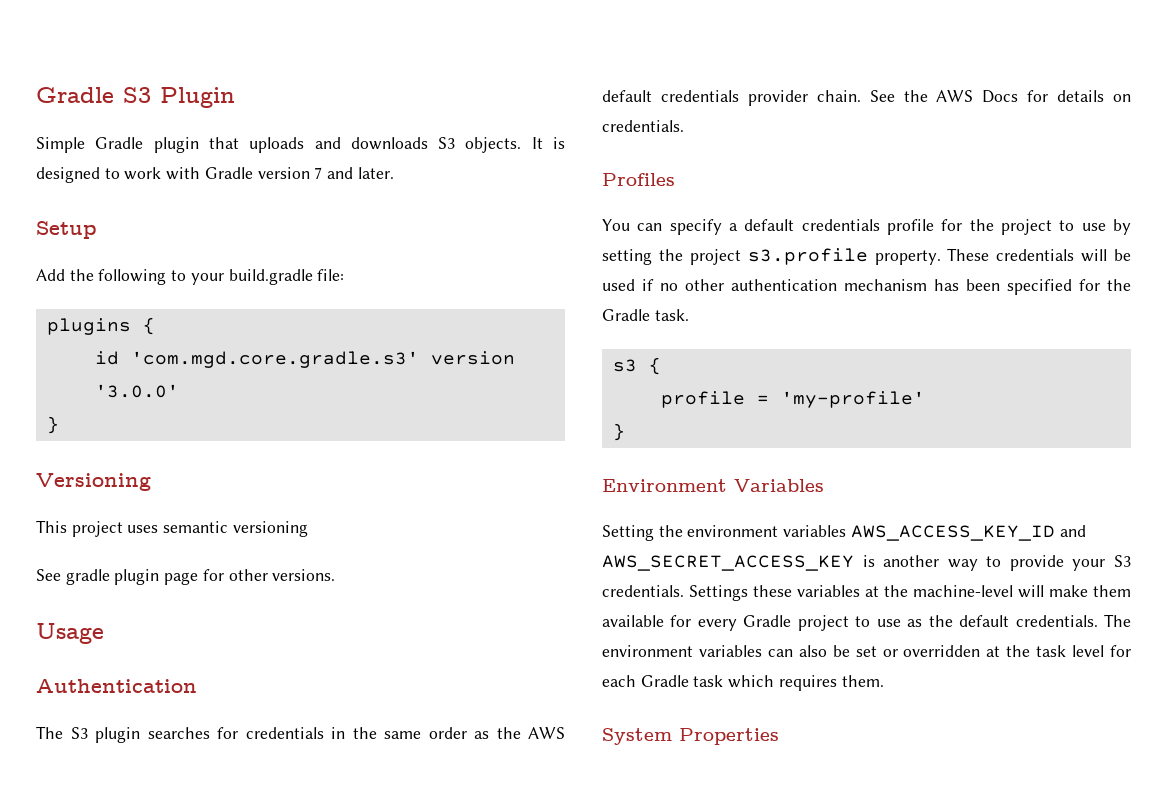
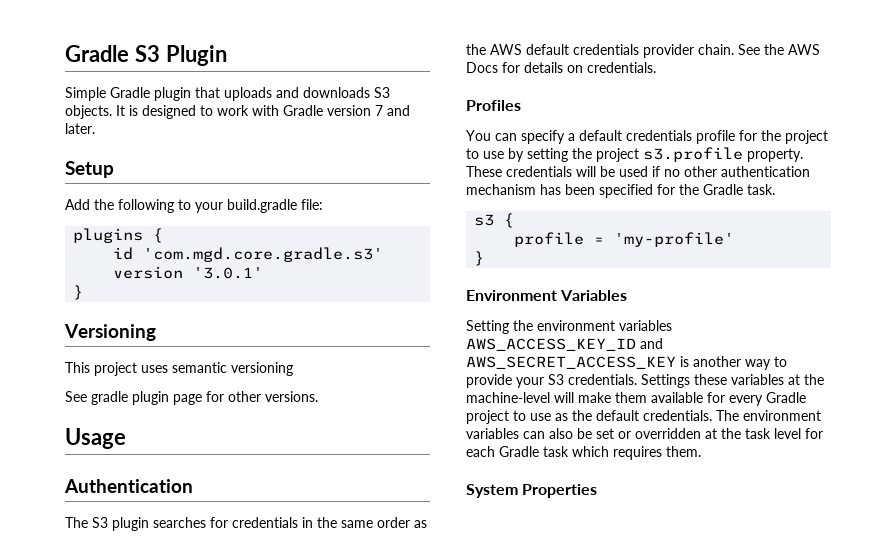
- id 'com.mgd.core.gradle.s3' version '3.0.0'
+ id 'com.mgd.core.gradle.s3' version '3.0.1'

